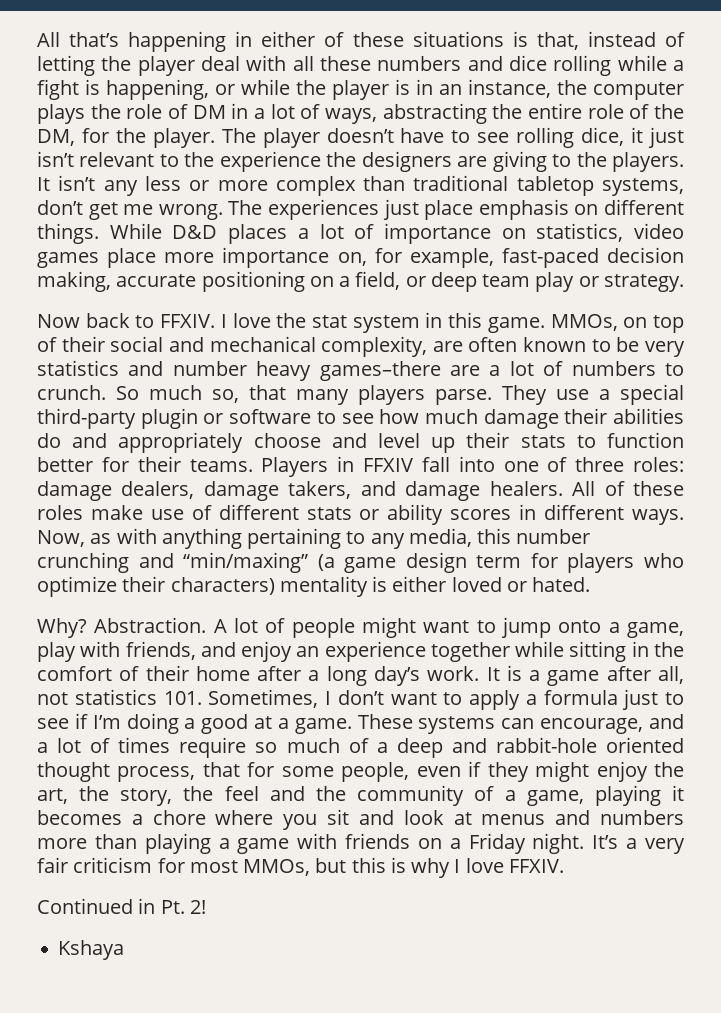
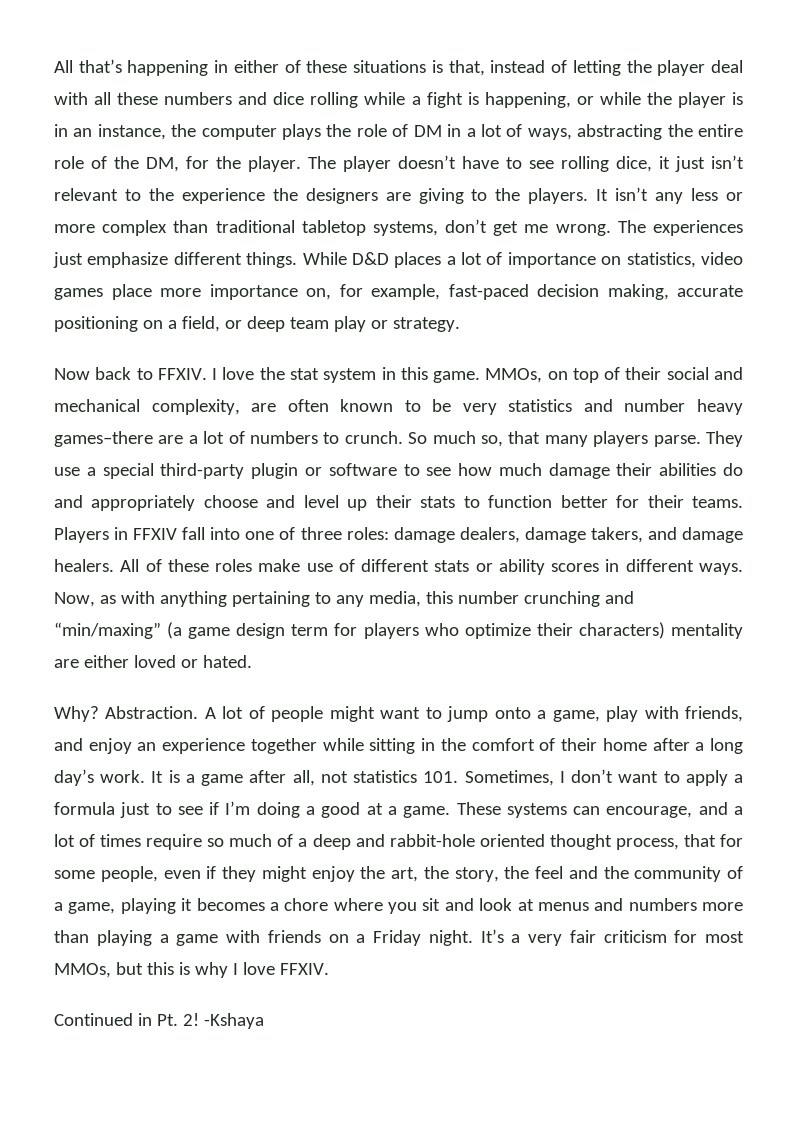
- The experiences just place emphasis on different things.
+ The experiences just emphasize different things.
- Now, as with anything pertaining to any media, this number crunching and “min/maxing” (a game design term for players who optimize their characters) mentality is either loved or hated.
+ Now, as with anything pertaining to any media, this number crunching and “min/maxing” (a game design term for players who optimize their characters) mentality are either loved or hated.
- Continued in Pt. 2!
- Kshaya
+ Continued in Pt. 2! -Kshaya

